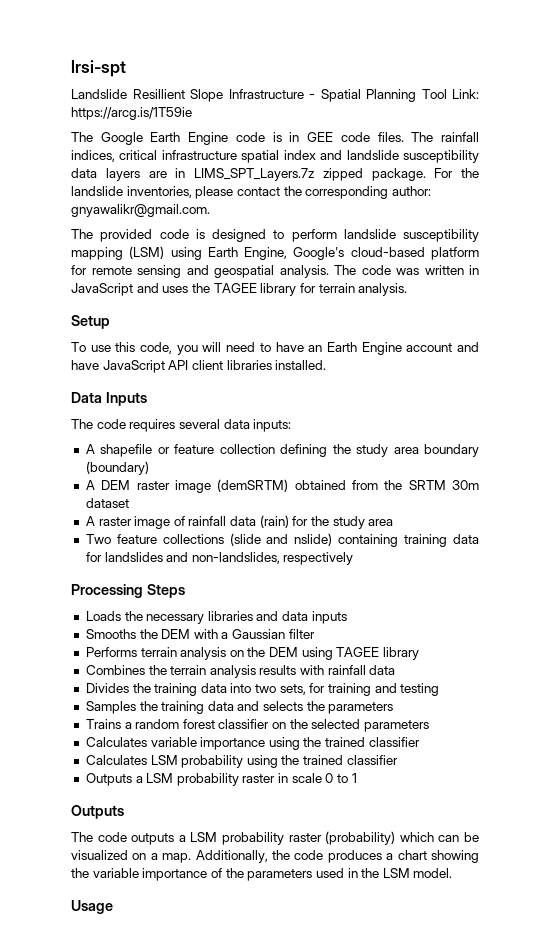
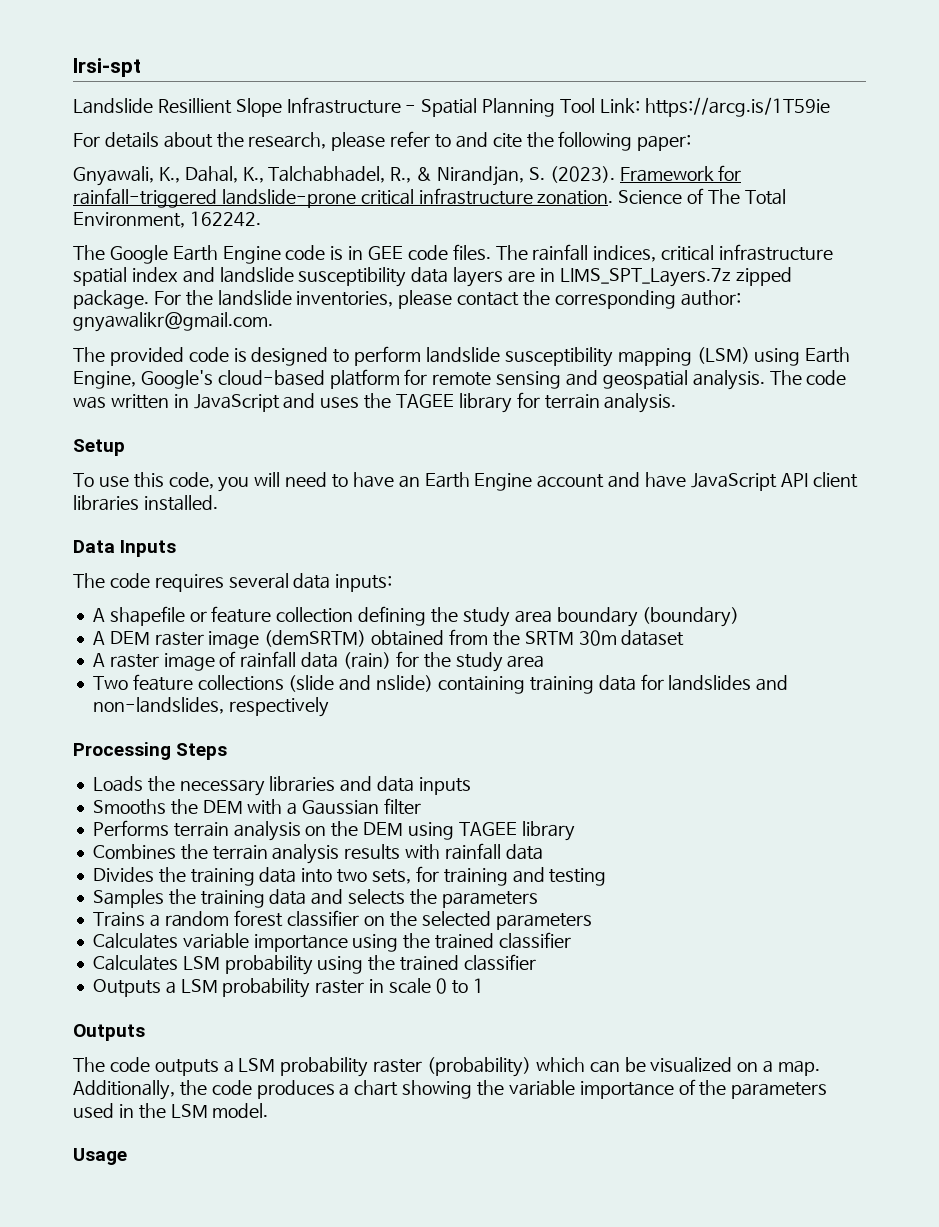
+ For details about the research, please refer to and cite the following paper:
+ Gnyawali, K., Dahal, K., Talchabhadel, R., & Nirandjan, S. (2023). Framework for rainfall-triggered landslide-prone critical infrastructure zonation. Science of The Total Environment, 162242.

